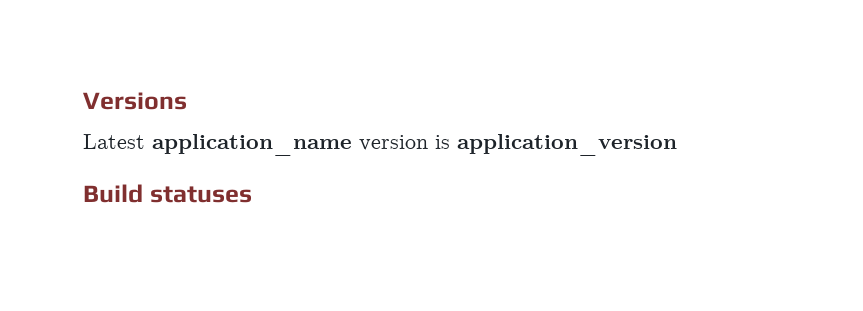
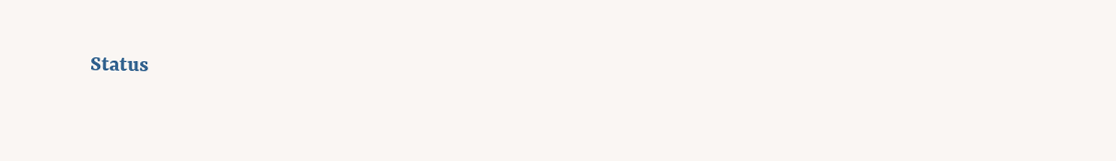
- Versions
- Latest application_name version is application_version
- Build statuses
+ Status

